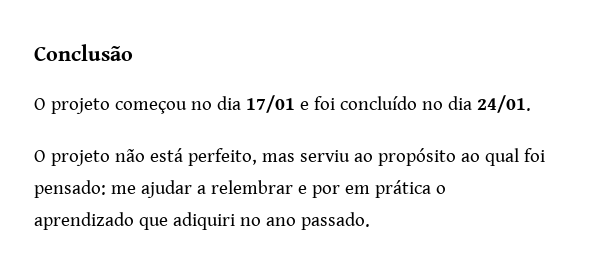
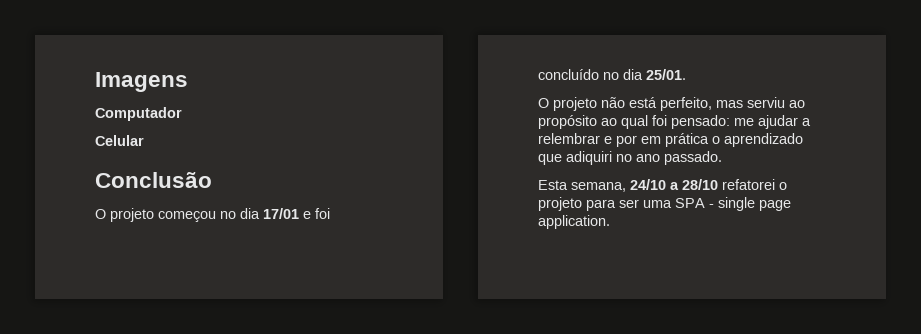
+ Imagens
+ Computador
+ Celular
- O projeto começou no dia 17/01 e foi concluído no dia 24/01.
+ O projeto começou no dia 17/01 e foi concluído no dia 25/01.
+ Esta semana, 24/10 a 28/10 refatorei o projeto para ser uma SPA - single page application.

